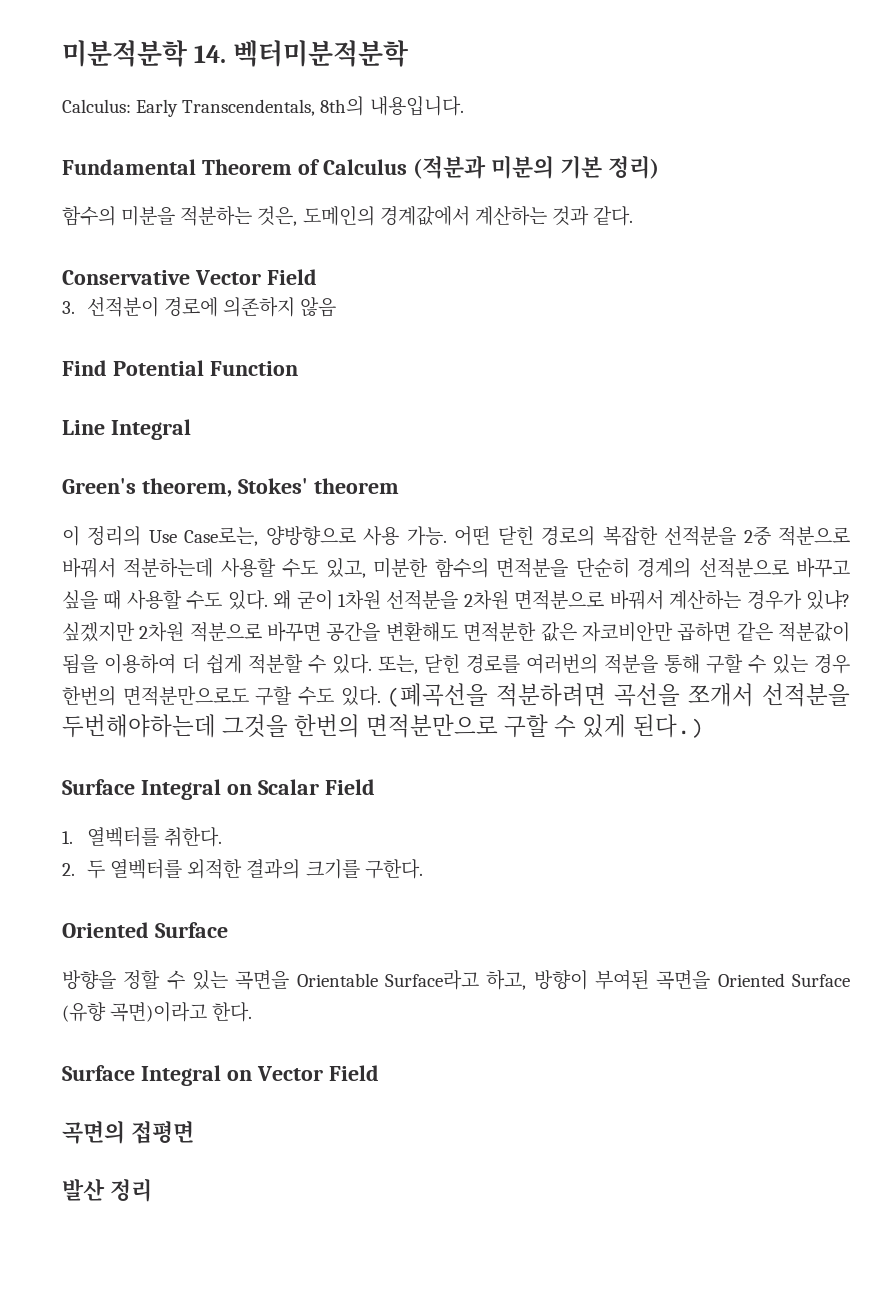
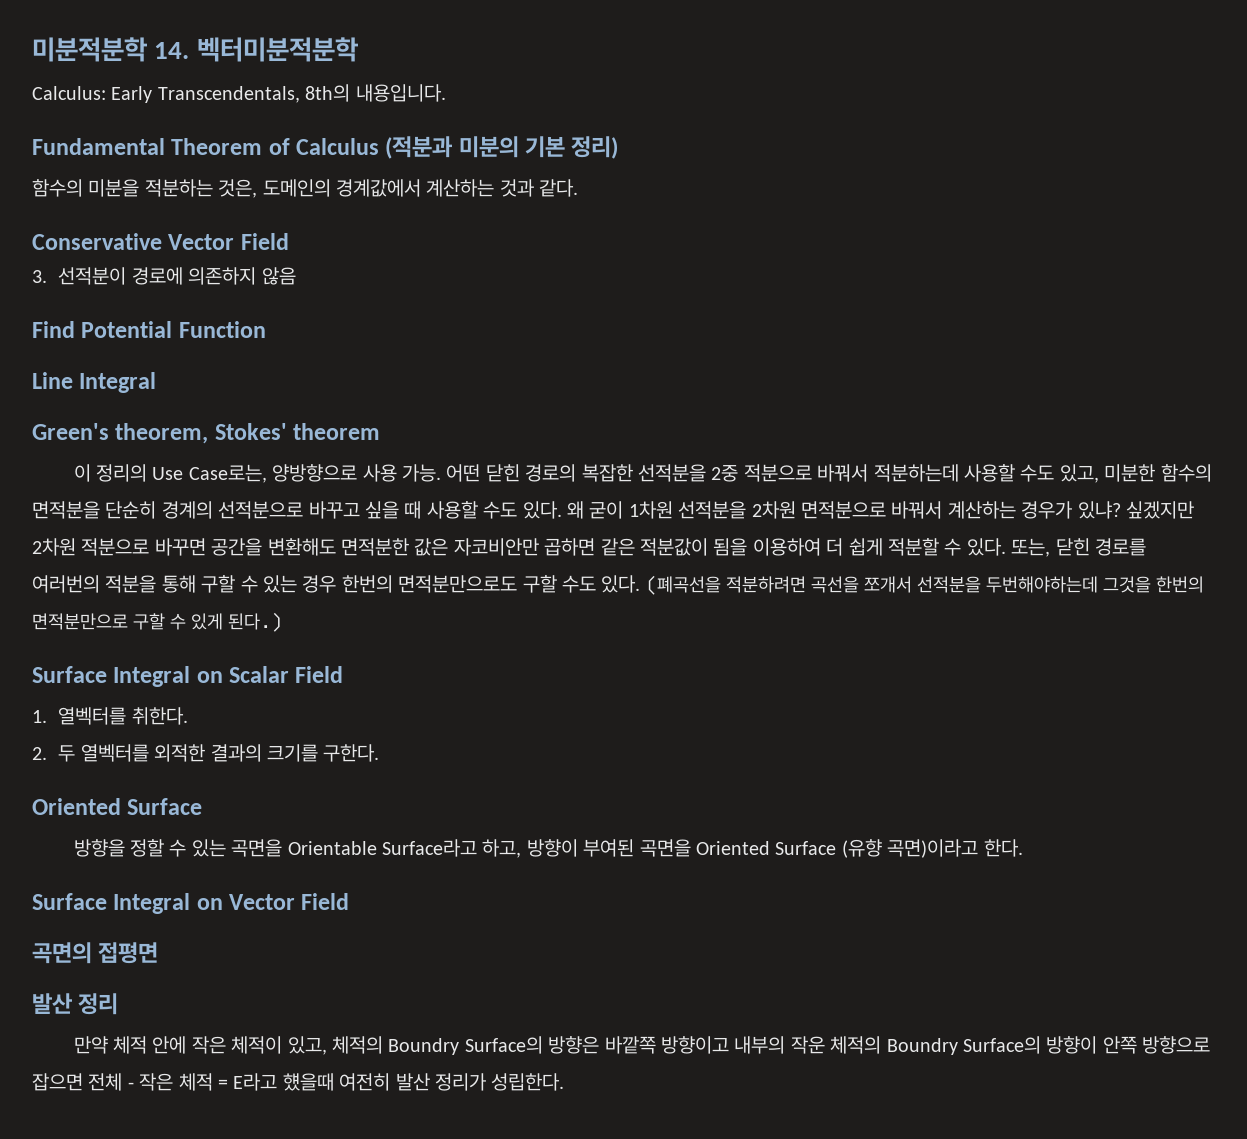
+ 만약 체적 안에 작은 체적이 있고, 체적의 Boundry Surface의 방향은 바깥쪽 방향이고 내부의 작운 체적의 Boundry Surface의 방향이 안쪽 방향으로 잡으면 전체 - 작은 체적 = E라고 헀을때 여전히 발산 정리가 성립한다.

